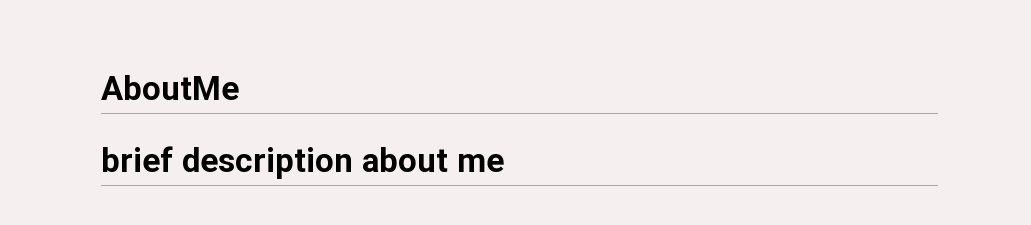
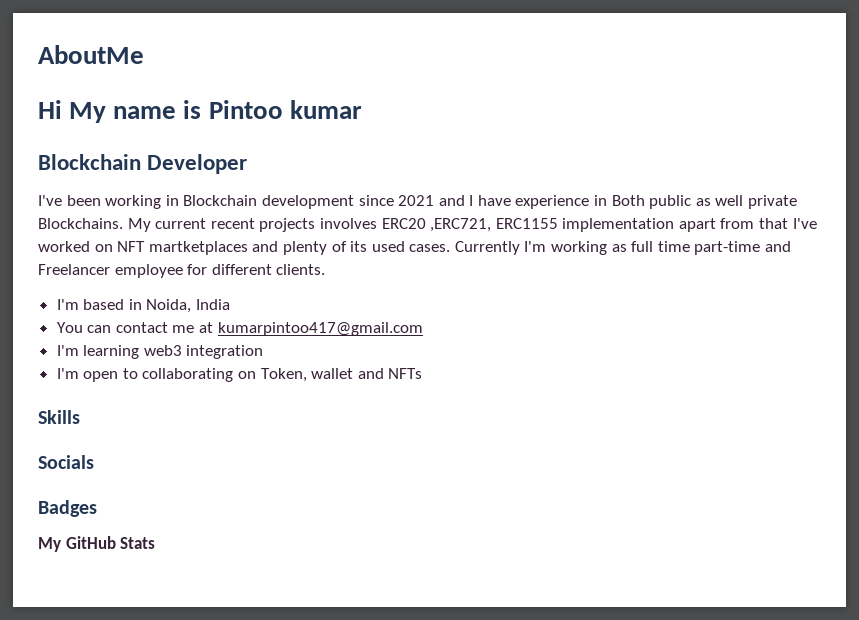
- brief description about me
+ Hi My name is Pintoo kumar
+ Blockchain Developer
+ I've been working in Blockchain development since 2021 and I have experience in Both public as well private Blockchains. My current recent projects involves ERC20 ,ERC721, ERC1155 implementation apart from that I've worked on NFT martketplaces and plenty of its used cases. Currently I'm working as full time part-time and Freelancer employee for different clients.
+ I'm based in Noida, India
+ You can contact me at kumarpintoo417@gmail.com
+ I'm learning web3 integration
+ I'm open to collaborating on Token, wallet and NFTs
+ Skills
+ Socials
+ Badges
+ My GitHub Stats

